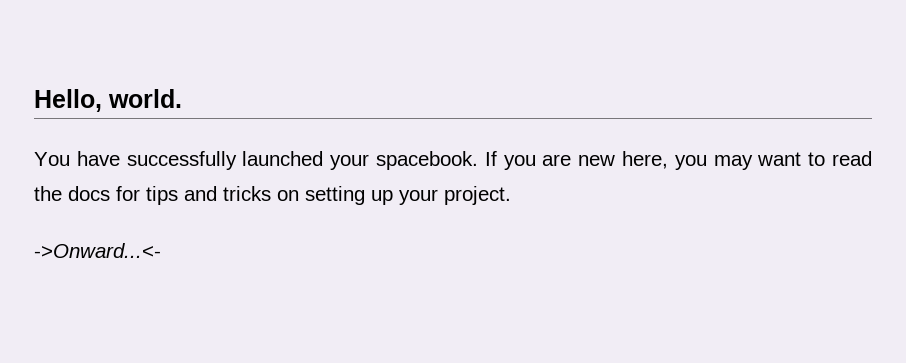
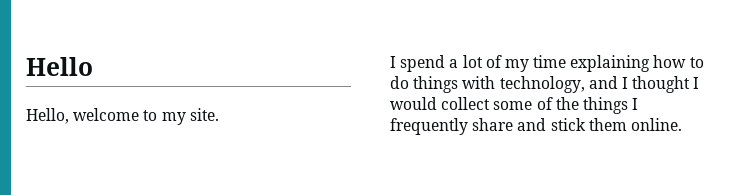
- Hello, world.
- You have successfully launched your spacebook. If you are new here, you may want to read the docs for tips and tricks on setting up your project.
- ->Onward...<-
+ Hello
+ Hello, welcome to my site.
+ I spend a lot of my time explaining how to do things with technology, and I thought I would collect some of the things I frequently share and stick them online.

